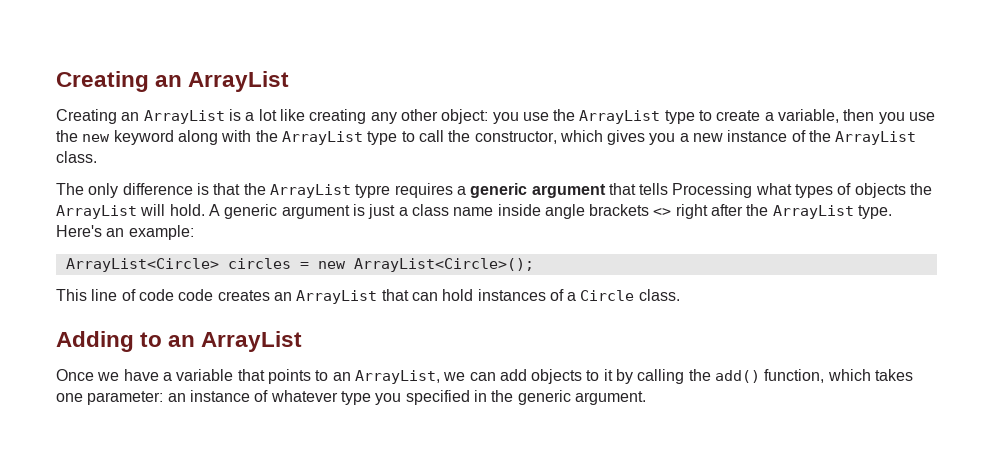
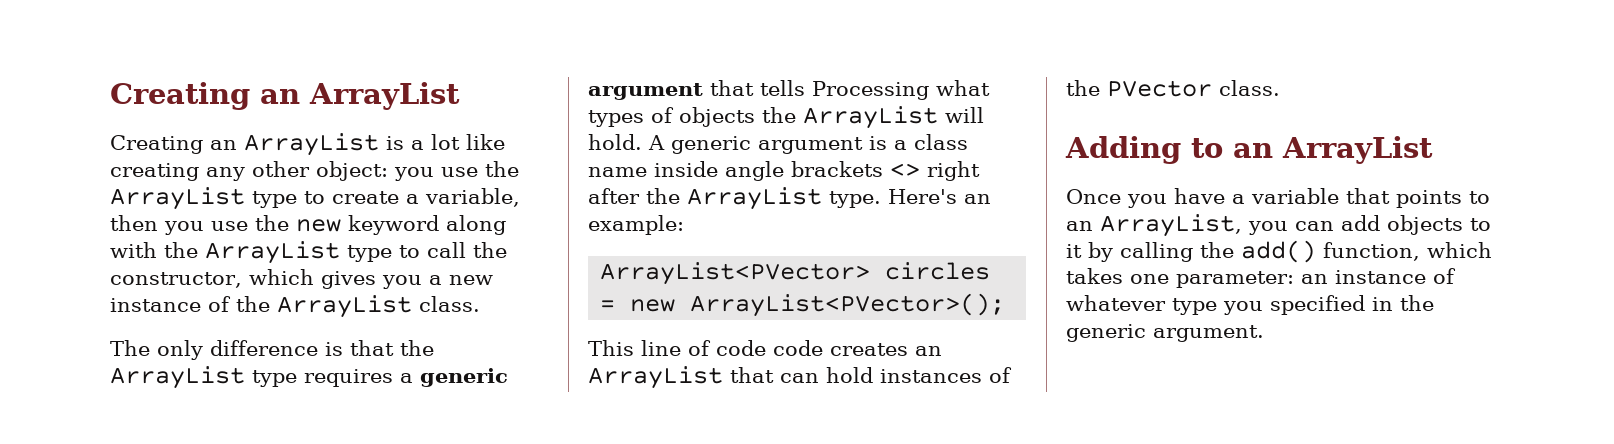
- The only difference is that the ArrayList typre requires a generic argument that tells Processing what types of objects the ArrayList will hold.
+ The only difference is that the ArrayList type requires a generic argument that tells Processing what types of objects the ArrayList will hold.
- A generic argument is just a class name inside angle brackets <> right after the ArrayList type.
+ A generic argument is a class name inside angle brackets <> right after the ArrayList type.
- ArrayList<Circle> circles = new ArrayList<Circle>();
+ ArrayList<PVector> circles = new ArrayList<PVector>();
- This line of code code creates an ArrayList that can hold instances of a Circle class.
+ This line of code code creates an ArrayList that can hold instances of the PVector class.
- Once we have a variable that points to an ArrayList, we can add objects to it by calling the add() function, which takes one parameter: an instance of whatever type you specified in the generic argument.
+ Once you have a variable that points to an ArrayList, you can add objects to it by calling the add() function, which takes one parameter: an instance of whatever type you specified in the generic argument.

